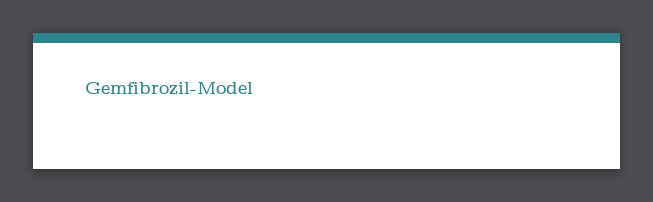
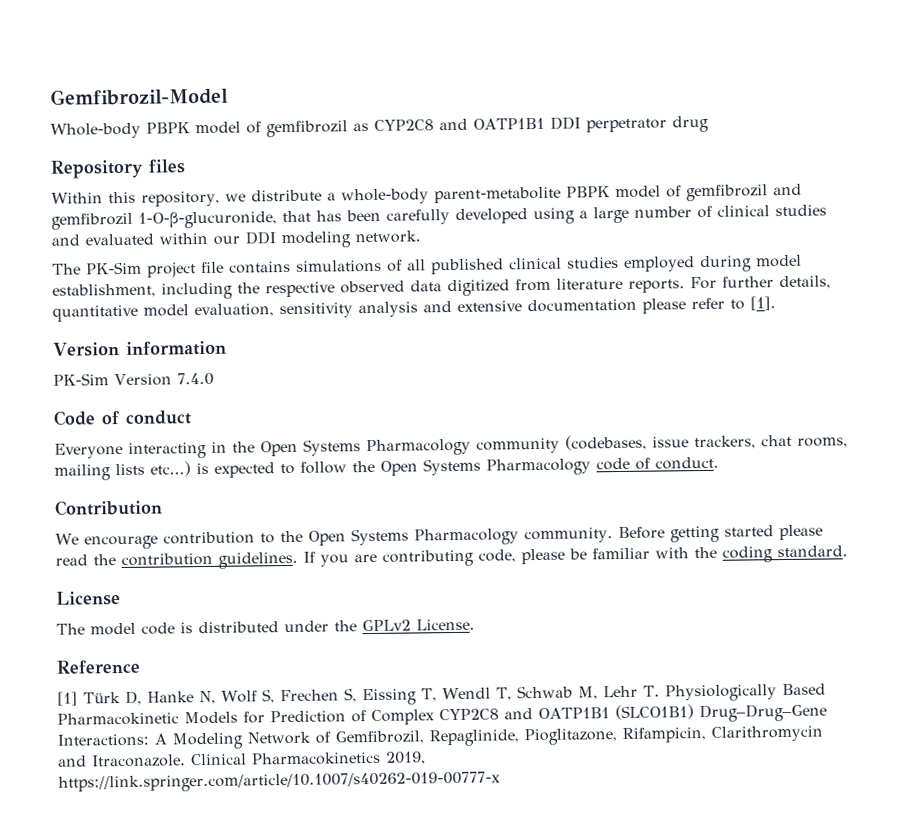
+ Whole-body PBPK model of gemfibrozil as CYP2C8 and OATP1B1 DDI perpetrator drug
+ Repository files
+ Within this repository, we distribute a whole-body parent-metabolite PBPK model of gemfibrozil and gemfibrozil 1-O-β-glucuronide, that has been carefully developed using a large number of clinical studies and evaluated within our DDI modeling network.
+ The PK-Sim project file contains simulations of all published clinical studies employed during model establishment, including the respective observed data digitized from literature reports. For further details, quantitative model evaluation, sensitivity analysis and extensive documentation please refer to [1].
+ Version information
+ PK-Sim Version 7.4.0
+ Code of conduct
+ Everyone interacting in the Open Systems Pharmacology community (codebases, issue trackers, chat rooms, mailing lists etc...) is expected to follow the Open Systems Pharmacology code of conduct.
+ Contribution
+ We encourage contribution to the Open Systems Pharmacology community. Before getting started please read the contribution guidelines. If you are contributing code, please be familiar with the coding standard.
+ License
+ The model code is distributed under the GPLv2 License.
+ Reference
+ [1] Türk D, Hanke N, Wolf S, Frechen S, Eissing T, Wendl T, Schwab M, Lehr T. Physiologically Based Pharmacokinetic Models for Prediction of Complex CYP2C8 and OATP1B1 (SLCO1B1) Drug–Drug–Gene Interactions: A Modeling Network of Gemfibrozil, Repaglinide, Pioglitazone, Rifampicin, Clarithromycin and Itraconazole. Clinical Pharmacokinetics 2019, https://link.springer.com/article/10.1007/s40262-019-00777-x

